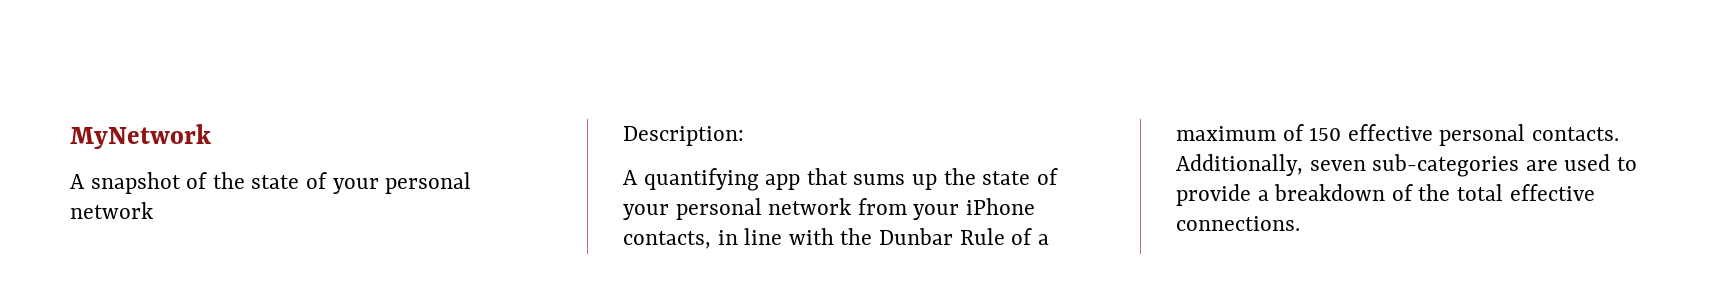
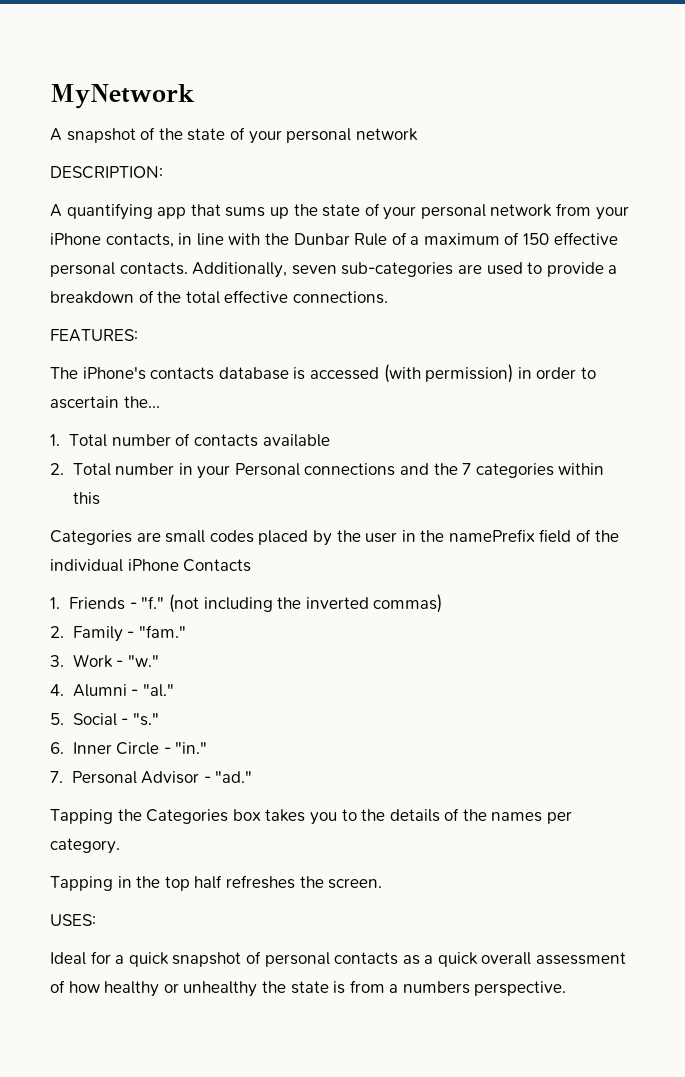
- Description:
+ DESCRIPTION:
+ FEATURES:
+ The iPhone's contacts database is accessed (with permission) in order to ascertain the...
+ 1. Total number of contacts available
+ 2. Total number in your Personal connections and the 7 categories within this
+ Categories are small codes placed by the user in the namePrefix field of the individual iPhone Contacts
+ 1. Friends - "f." (not including the inverted commas)
+ 2. Family - "fam."
+ 3. Work - "w."
+ 4. Alumni - "al."
+ 5. Social - "s."
+ 6. Inner Circle - "in."
+ 7. Personal Advisor - "ad."
+ Tapping the Categories box takes you to the details of the names per category.
+ Tapping in the top half refreshes the screen.
+ USES:
+ Ideal for a quick snapshot of personal contacts as a quick overall assessment of how healthy or unhealthy the state is from a numbers perspective.

